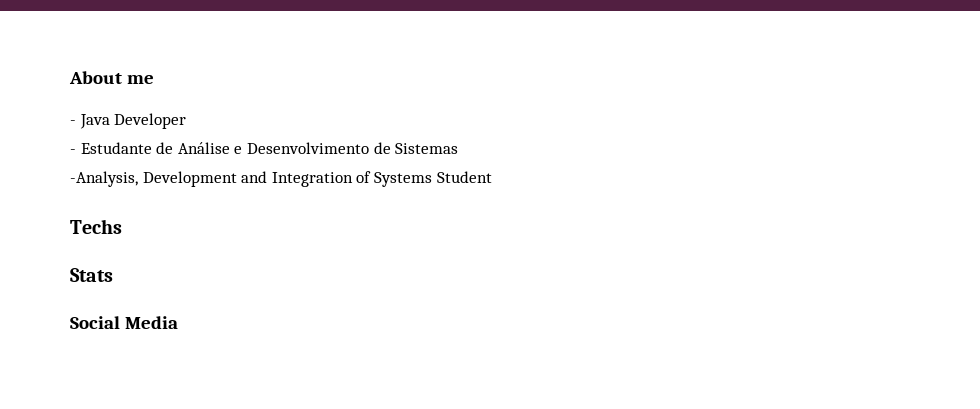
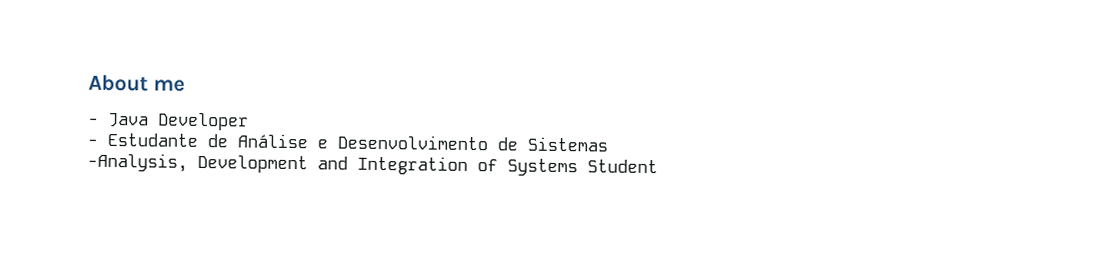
- Techs
- Stats
- Social Media

